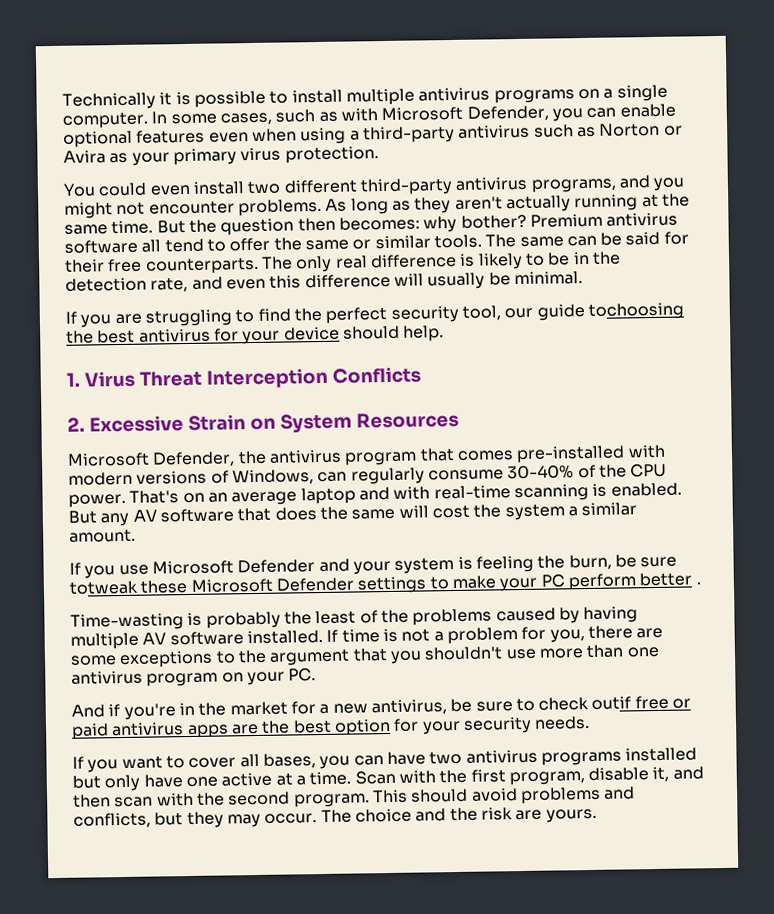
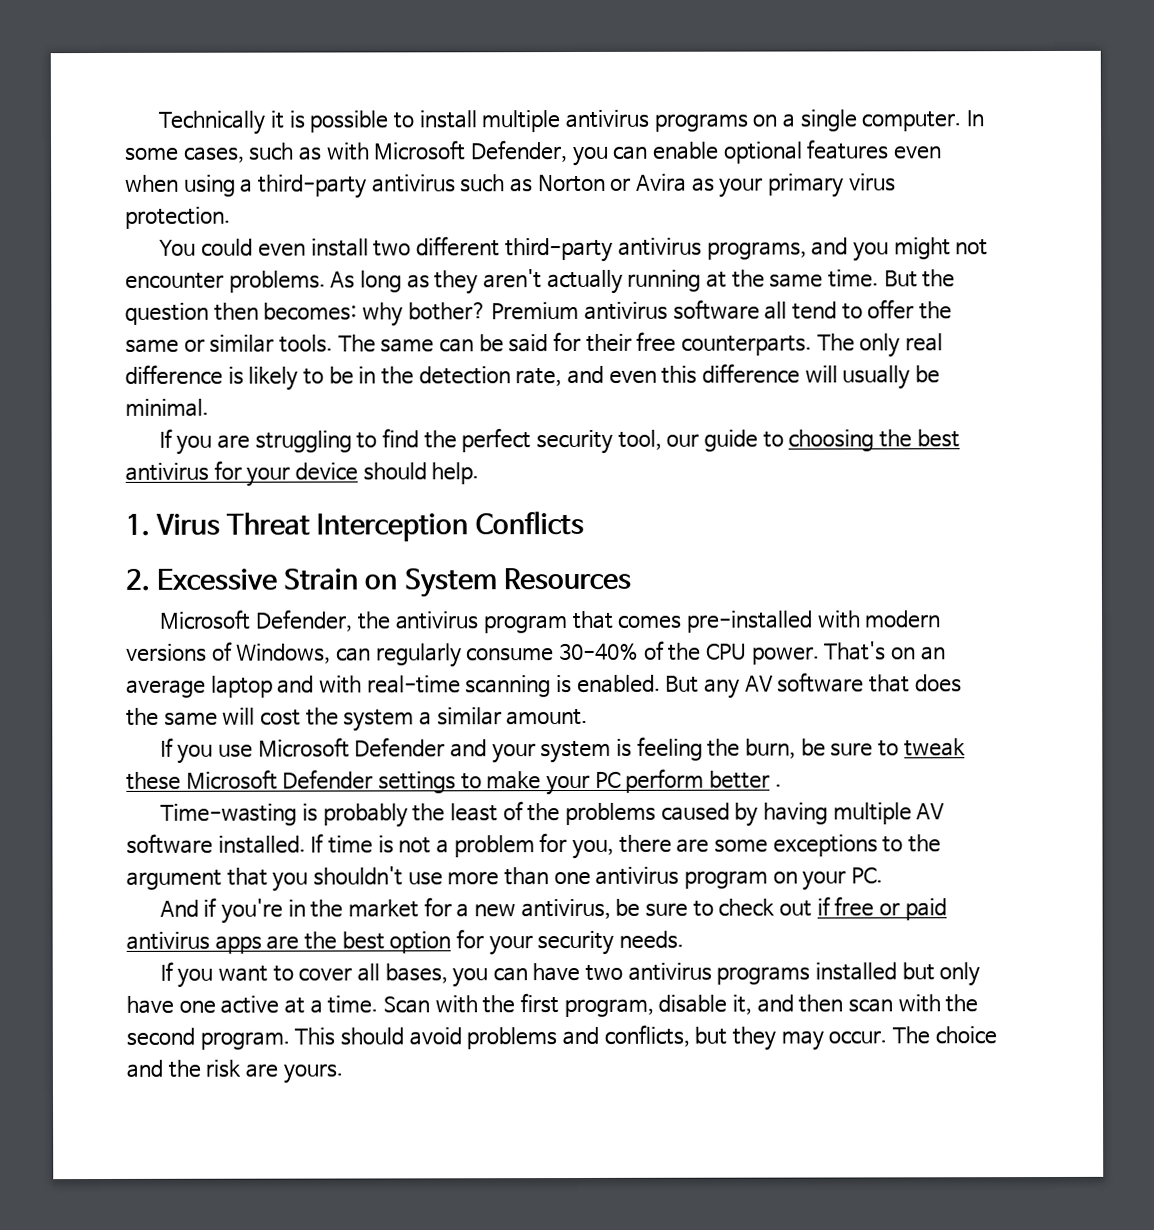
- If you are struggling to find the perfect security tool, our guide tochoosing the best antivirus for your device should help.
+ If you are struggling to find the perfect security tool, our guide to choosing the best antivirus for your device should help.
- If you use Microsoft Defender and your system is feeling the burn, be sure totweak these Microsoft Defender settings to make your PC perform better .
+ If you use Microsoft Defender and your system is feeling the burn, be sure to tweak these Microsoft Defender settings to make your PC perform better .
- And if you're in the market for a new antivirus, be sure to check outif free or paid antivirus apps are the best option for your security needs.
+ And if you're in the market for a new antivirus, be sure to check out if free or paid antivirus apps are the best option for your security needs.

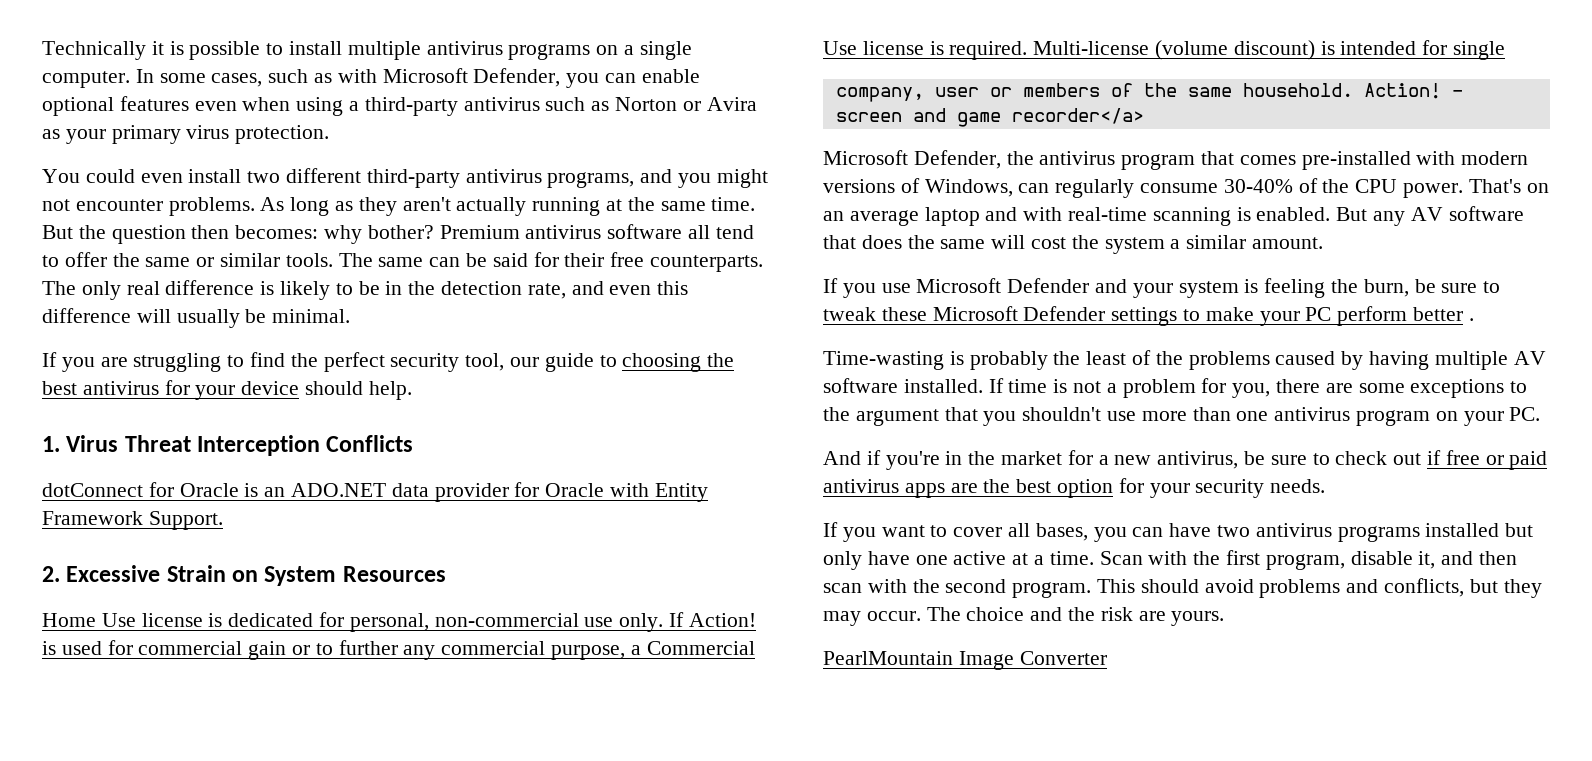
+ dotConnect for Oracle is an ADO.NET data provider for Oracle with Entity Framework Support.
+ Home Use license is dedicated for personal, non-commercial use only. If Action! is used for commercial gain or to further any commercial purpose, a Commercial Use license is required. Multi-license (volume discount) is intended for single
+ company, user or members of the same household. Action! - screen and game recorder</a>
+ PearlMountain Image Converter

